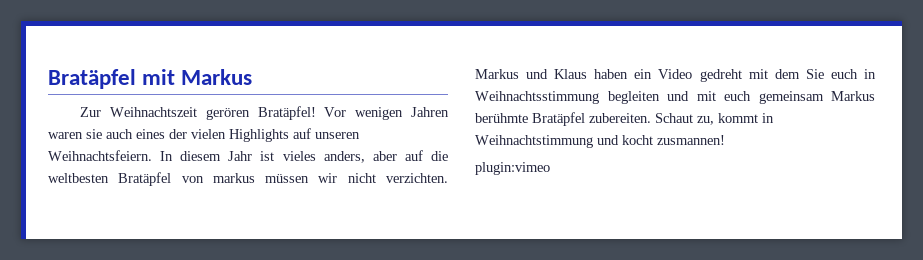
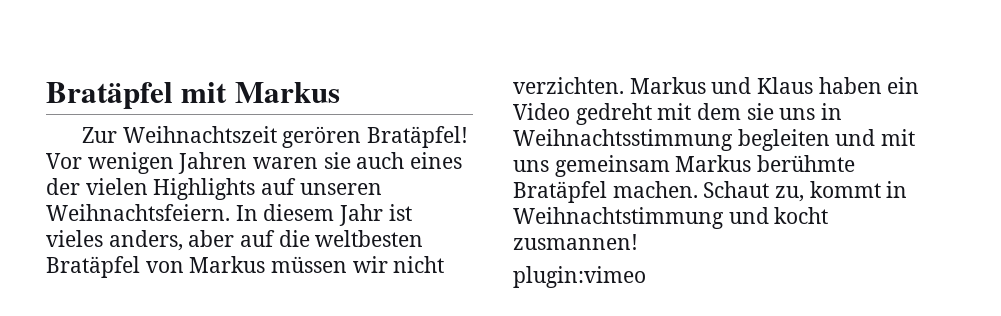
- In diesem Jahr ist vieles anders, aber auf die weltbesten Bratäpfel von markus müssen wir nicht verzichten.
+ In diesem Jahr ist vieles anders, aber auf die weltbesten Bratäpfel von Markus müssen wir nicht verzichten.
- Markus und Klaus haben ein Video gedreht mit dem Sie euch in Weihnachtsstimmung begleiten und mit euch gemeinsam Markus berühmte Bratäpfel zubereiten.
+ Markus und Klaus haben ein Video gedreht mit dem sie uns in Weihnachtsstimmung begleiten und mit uns gemeinsam Markus berühmte Bratäpfel machen.

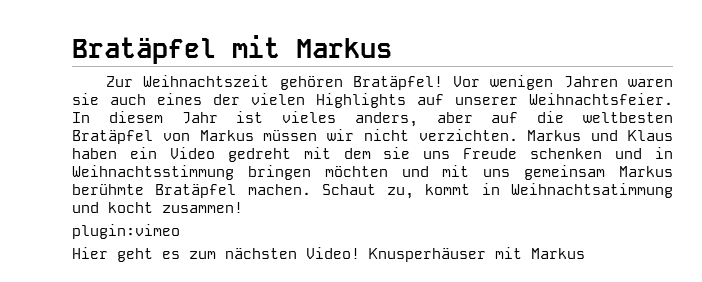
- Zur Weihnachtszeit gerören Bratäpfel!
+ Zur Weihnachtszeit gehören Bratäpfel!
- Vor wenigen Jahren waren sie auch eines der vielen Highlights auf unseren Weihnachtsfeiern.
+ Vor wenigen Jahren waren sie auch eines der vielen Highlights auf unserer Weihnachtsfeier.
- Markus und Klaus haben ein Video gedreht mit dem sie uns in Weihnachtsstimmung begleiten und mit uns gemeinsam Markus berühmte Bratäpfel machen.
+ Markus und Klaus haben ein Video gedreht mit dem sie uns Freude schenken und in Weihnachtsstimmung bringen möchten und mit uns gemeinsam Markus berühmte Bratäpfel machen.
- Schaut zu, kommt in Weihnachtstimmung und kocht zusmannen!
+ Schaut zu, kommt in Weihnachtsatimmung und kocht zusammen!
+ Hier geht es zum nächsten Video! Knusperhäuser mit Markus

